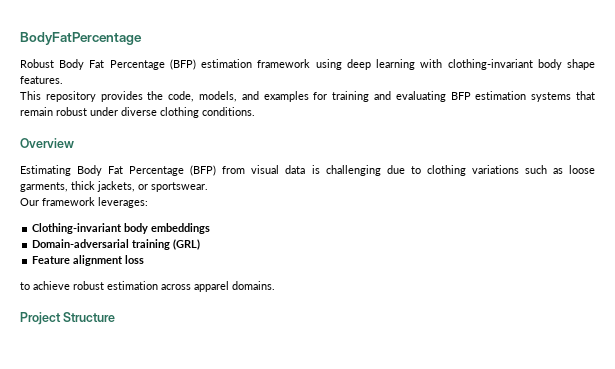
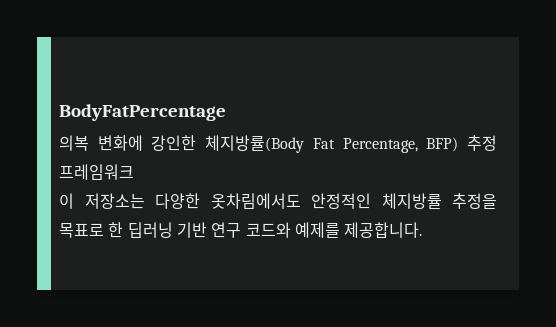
- Robust Body Fat Percentage (BFP) estimation framework using deep learning with clothing-invariant body shape features.
- This repository provides the code, models, and examples for training and evaluating BFP estimation systems that remain robust under diverse clothing conditions.
- Overview
- Estimating Body Fat Percentage (BFP) from visual data is challenging due to clothing variations such as loose garments, thick jackets, or sportswear.
- Our framework leverages:
- Clothing-invariant body embeddings
- Domain-adversarial training (GRL)
- Feature alignment loss
- to achieve robust estimation across apparel domains.
- Project Structure
+ 의복 변화에 강인한 체지방률(Body Fat Percentage, BFP) 추정 프레임워크
+ 이 저장소는 다양한 옷차림에서도 안정적인 체지방률 추정을 목표로 한 딥러닝 기반 연구 코드와 예제를 제공합니다.

